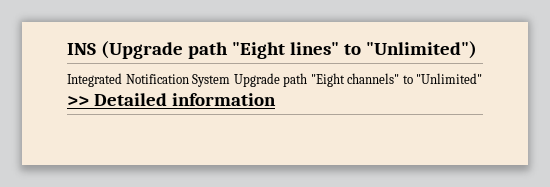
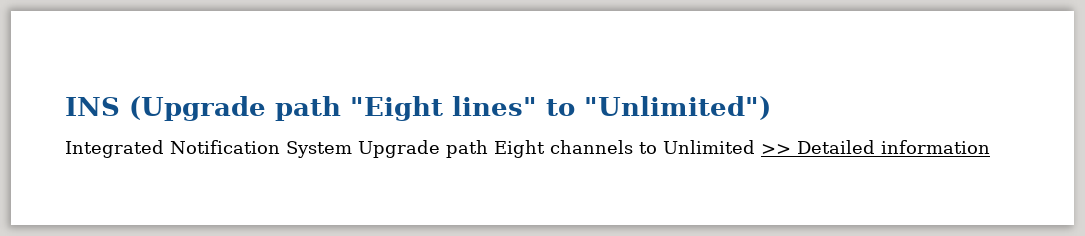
- Integrated Notification System Upgrade path "Eight channels" to "Unlimited"
- >> Detailed information
+ Integrated Notification System Upgrade path Eight channels to Unlimited >> Detailed information

